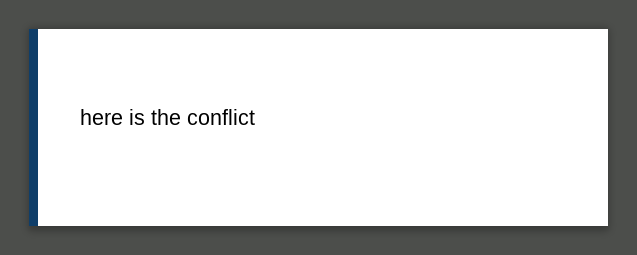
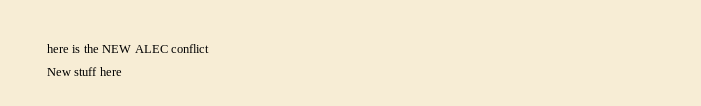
- here is the conflict
+ here is the NEW ALEC conflict
+ New stuff here

